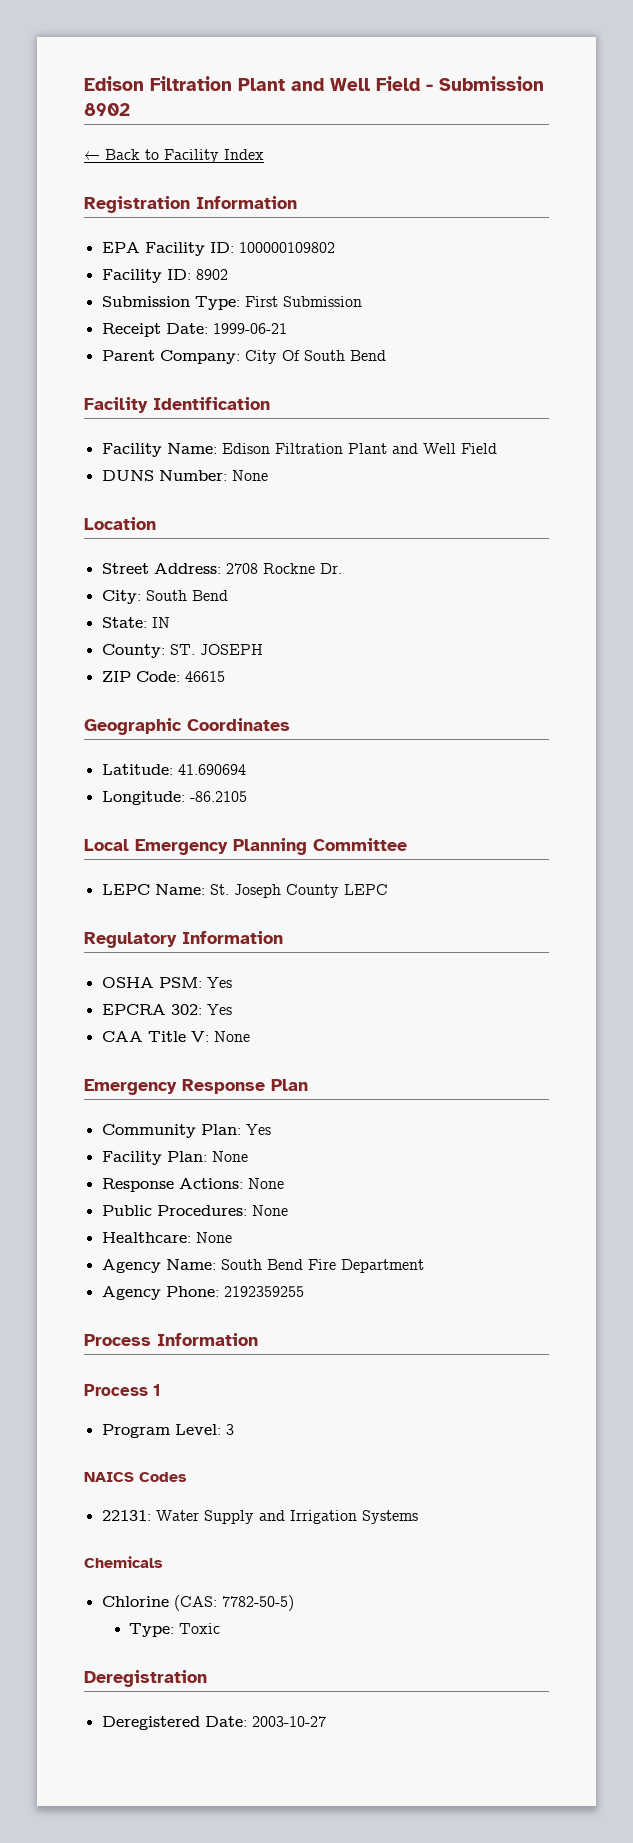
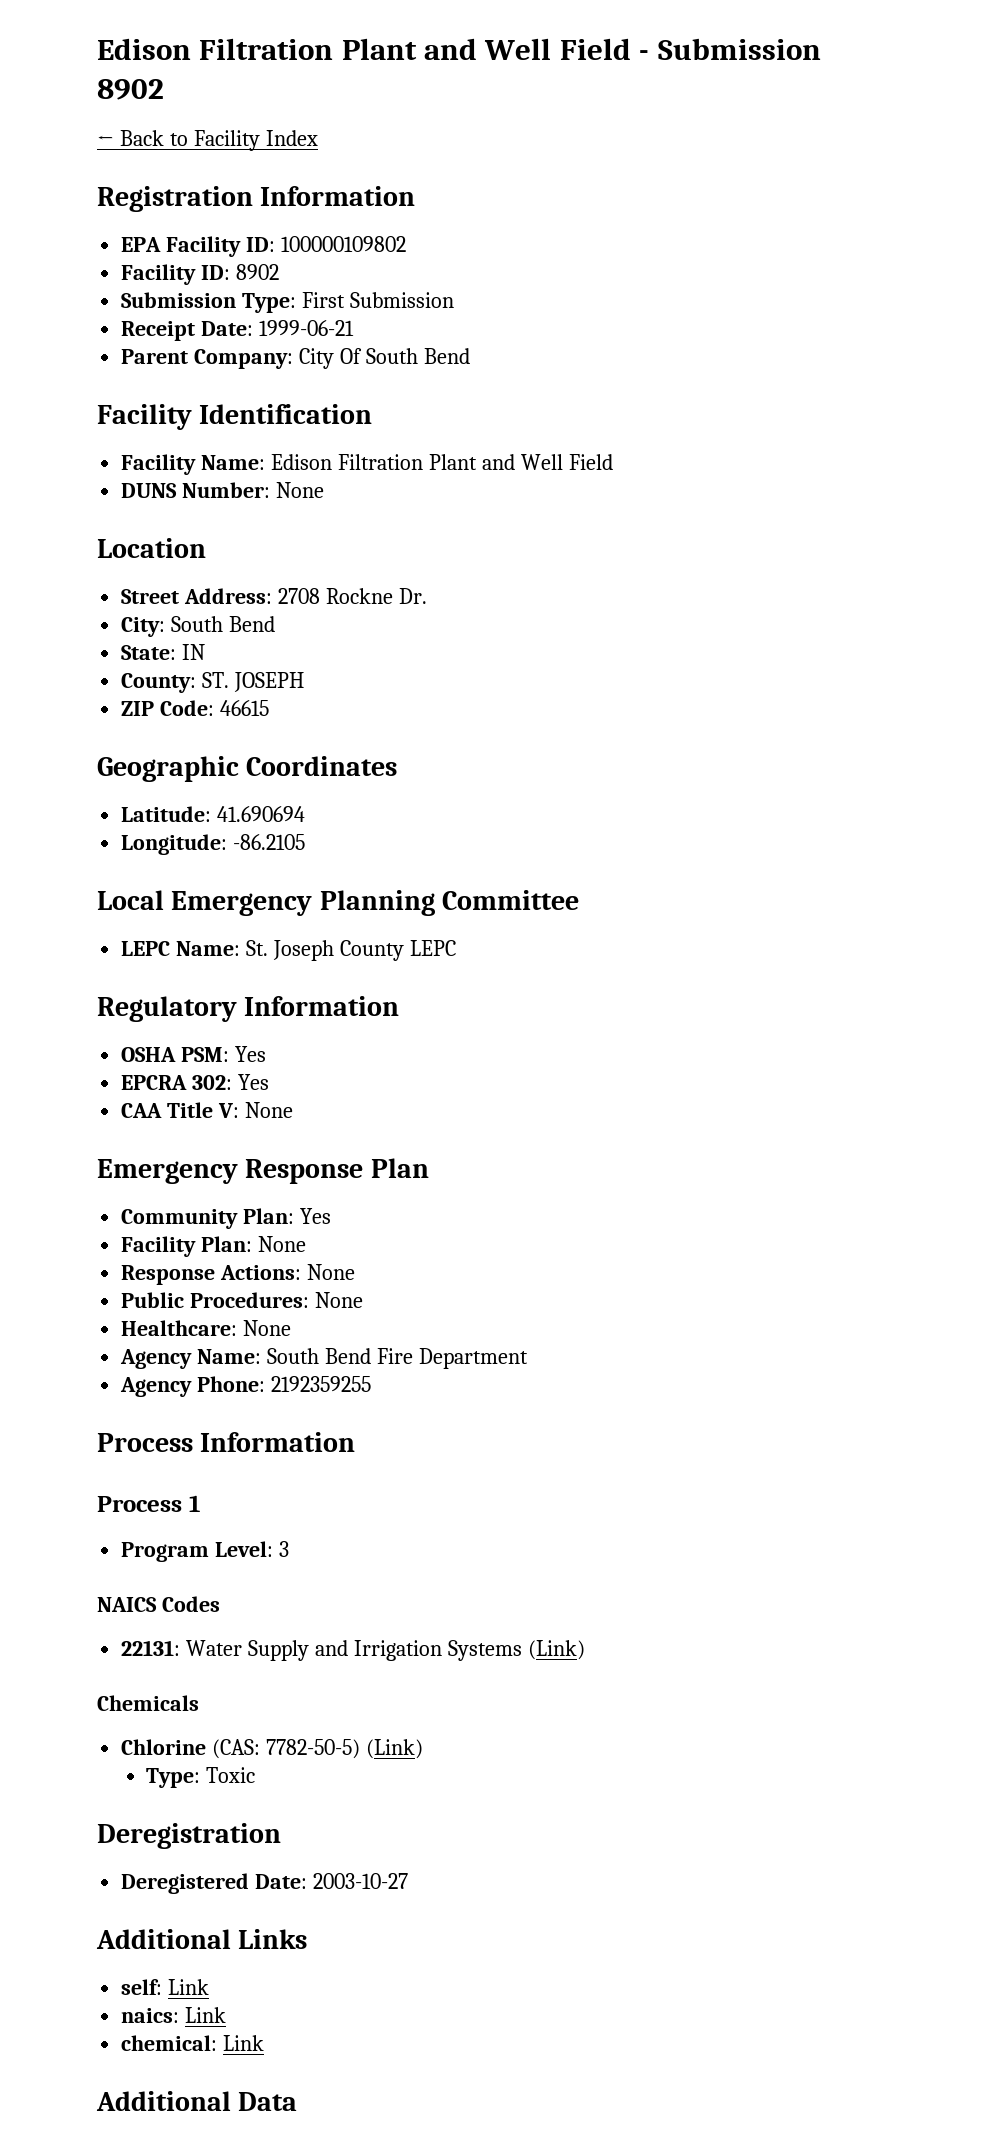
- 22131: Water Supply and Irrigation Systems
+ 22131: Water Supply and Irrigation Systems (Link)
- Chlorine (CAS: 7782-50-5)
+ Chlorine (CAS: 7782-50-5) (Link)
+ Additional Links
+ self: Link
+ naics: Link
+ chemical: Link
+ Additional Data

